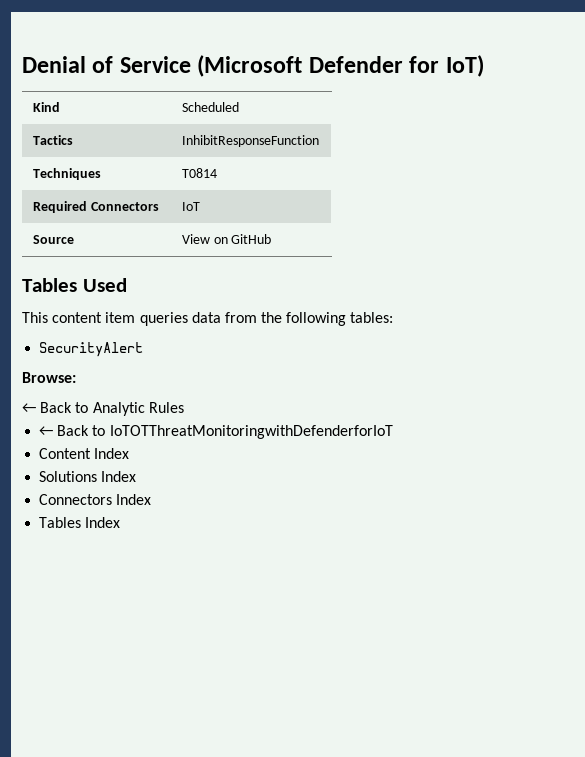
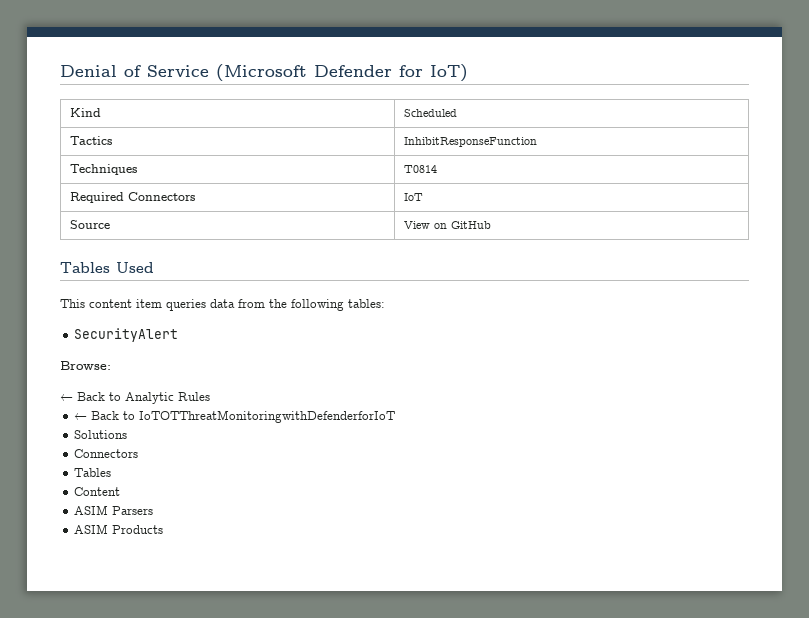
- Content Index
- Solutions Index
- Connectors Index
- Tables Index
+ Solutions
+ Connectors
+ Tables
+ Content
+ ASIM Parsers
+ ASIM Products

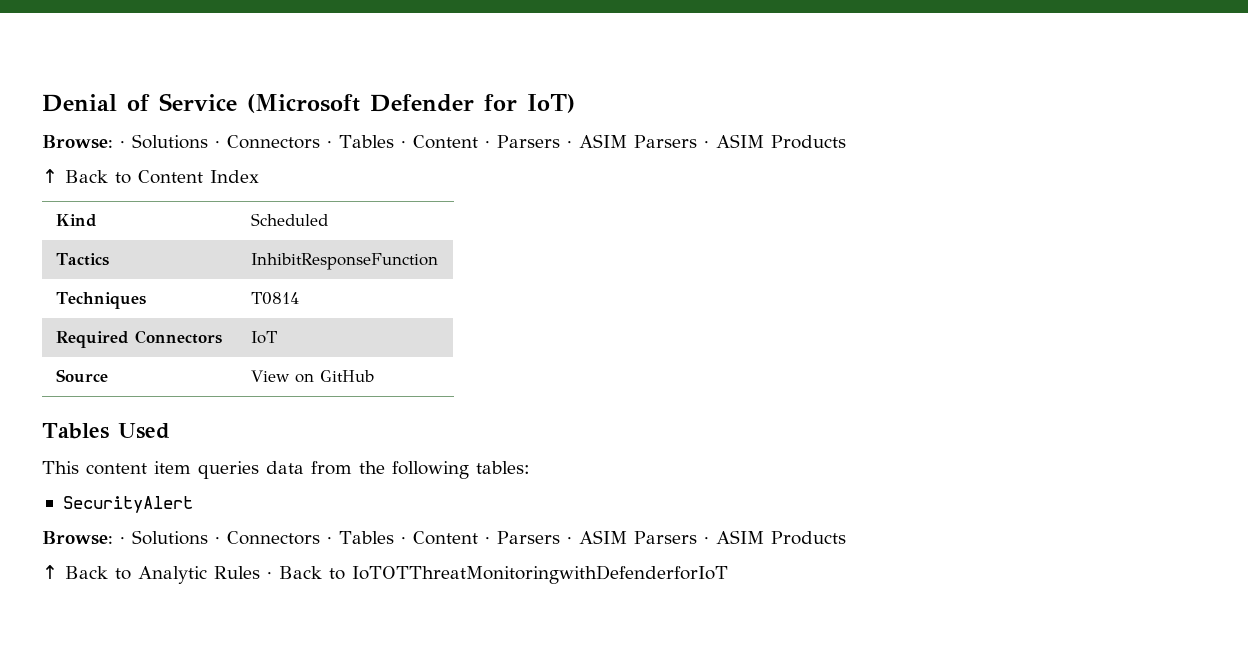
  Denial of Service (Microsoft Defender for IoT)
+ Browse: · Solutions · Connectors · Tables · Content · Parsers · ASIM Parsers · ASIM Products
+ ↑ Back to Content Index
  SecurityAlert
- Browse:
- ← Back to Analytic Rules
- ← Back to IoTOTThreatMonitoringwithDefenderforIoT
+ Browse: · Solutions · Connectors · Tables · Content · Parsers · ASIM Parsers · ASIM Products
+ ↑ Back to Analytic Rules · Back to IoTOTThreatMonitoringwithDefenderforIoT
- Solutions
- Connectors
- Tables
- Content
- ASIM Parsers
- ASIM Products

